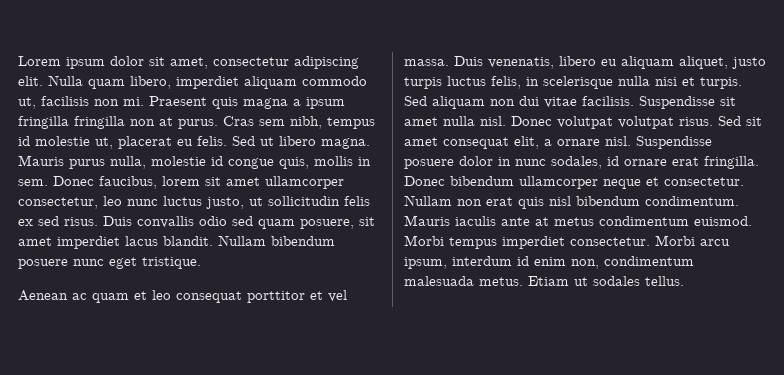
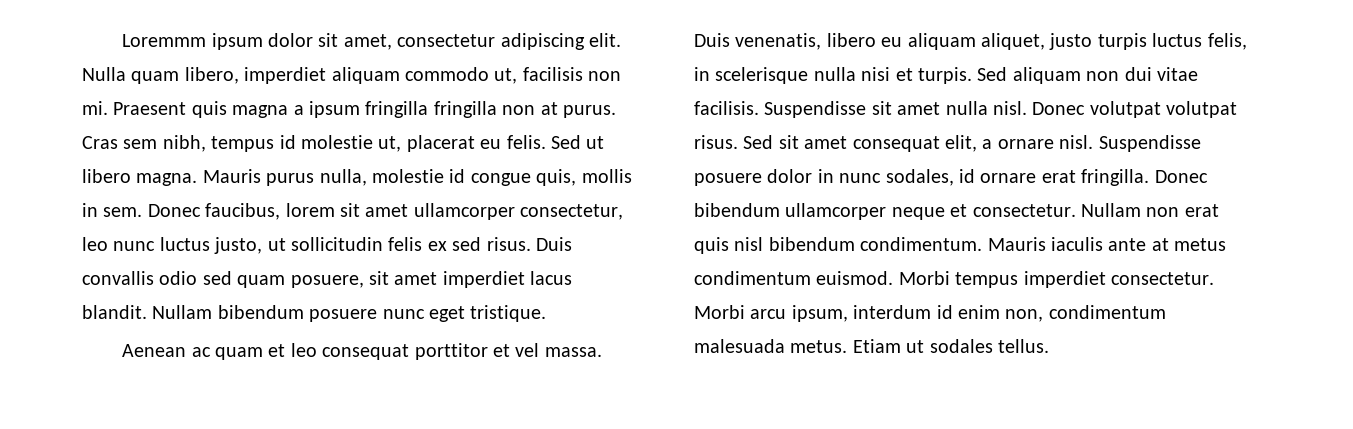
- Lorem ipsum dolor sit amet, consectetur adipiscing elit.
+ Loremmm ipsum dolor sit amet, consectetur adipiscing elit.

